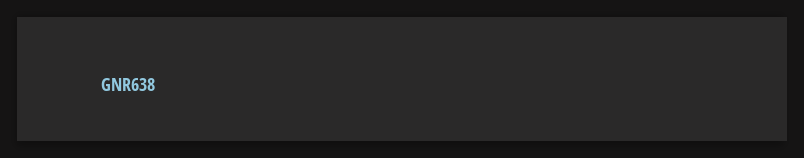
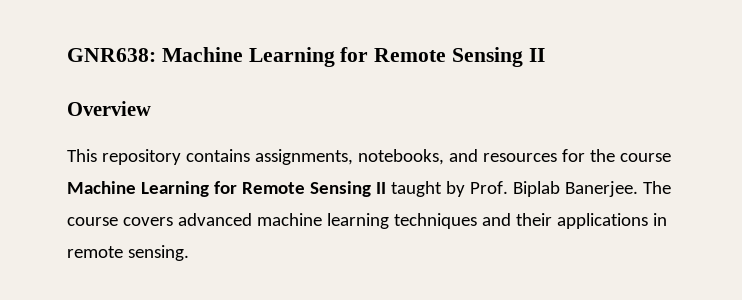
- GNR638
+ GNR638: Machine Learning for Remote Sensing II
+ Overview
+ This repository contains assignments, notebooks, and resources for the course Machine Learning for Remote Sensing II taught by Prof. Biplab Banerjee. The course covers advanced machine learning techniques and their applications in remote sensing.

